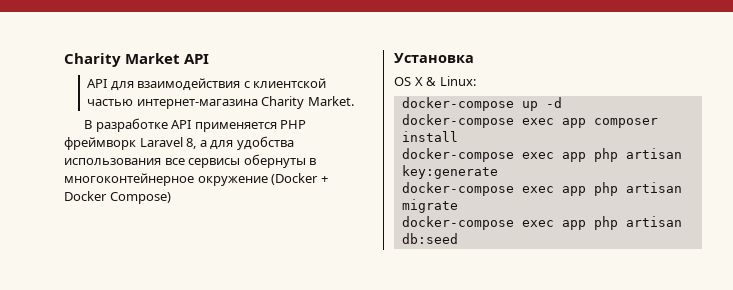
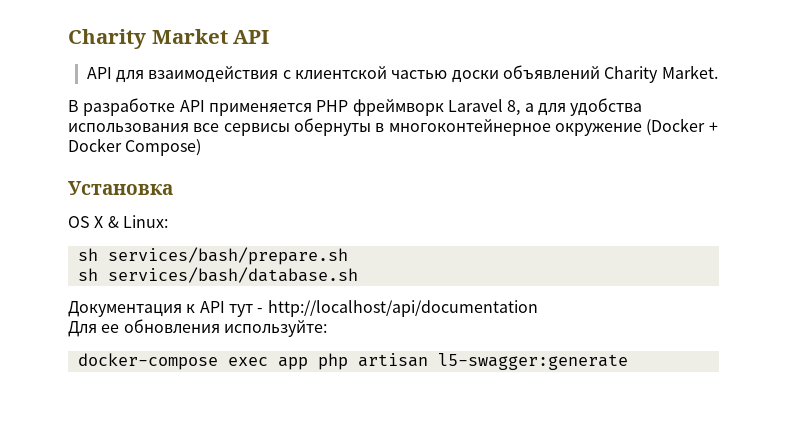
- API для взаимодействия с клиентской частью интернет-магазина Charity Market.
+ API для взаимодействия с клиентской частью доски объявлений Charity Market.
- docker-compose up -d
- docker-compose exec app composer install
- docker-compose exec app php artisan key:generate
- docker-compose exec app php artisan migrate
- docker-compose exec app php artisan db:seed
+ sh services/bash/prepare.sh
+ sh services/bash/database.sh
+ Документация к API тут - http://localhost/api/documentation
+ Для ее обновления используйте:
+ docker-compose exec app php artisan l5-swagger:generate

